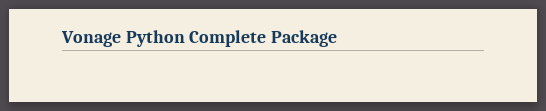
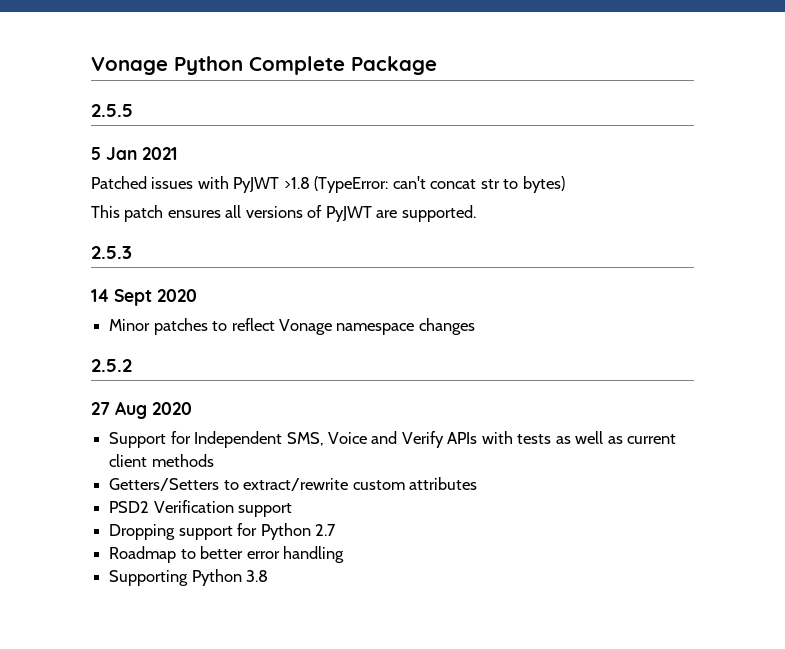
+ 2.5.5
+ 5 Jan 2021
+ Patched issues with PyJWT >1.8 (TypeError: can't concat str to bytes)
+ This patch ensures all versions of PyJWT are supported.
+ 2.5.3
+ 14 Sept 2020
+ Minor patches to reflect Vonage namespace changes
+ 2.5.2
+ 27 Aug 2020
+ Support for Independent SMS, Voice and Verify APIs with tests as well as current client methods
+ Getters/Setters to extract/rewrite custom attributes
+ PSD2 Verification support
+ Dropping support for Python 2.7
+ Roadmap to better error handling
+ Supporting Python 3.8

